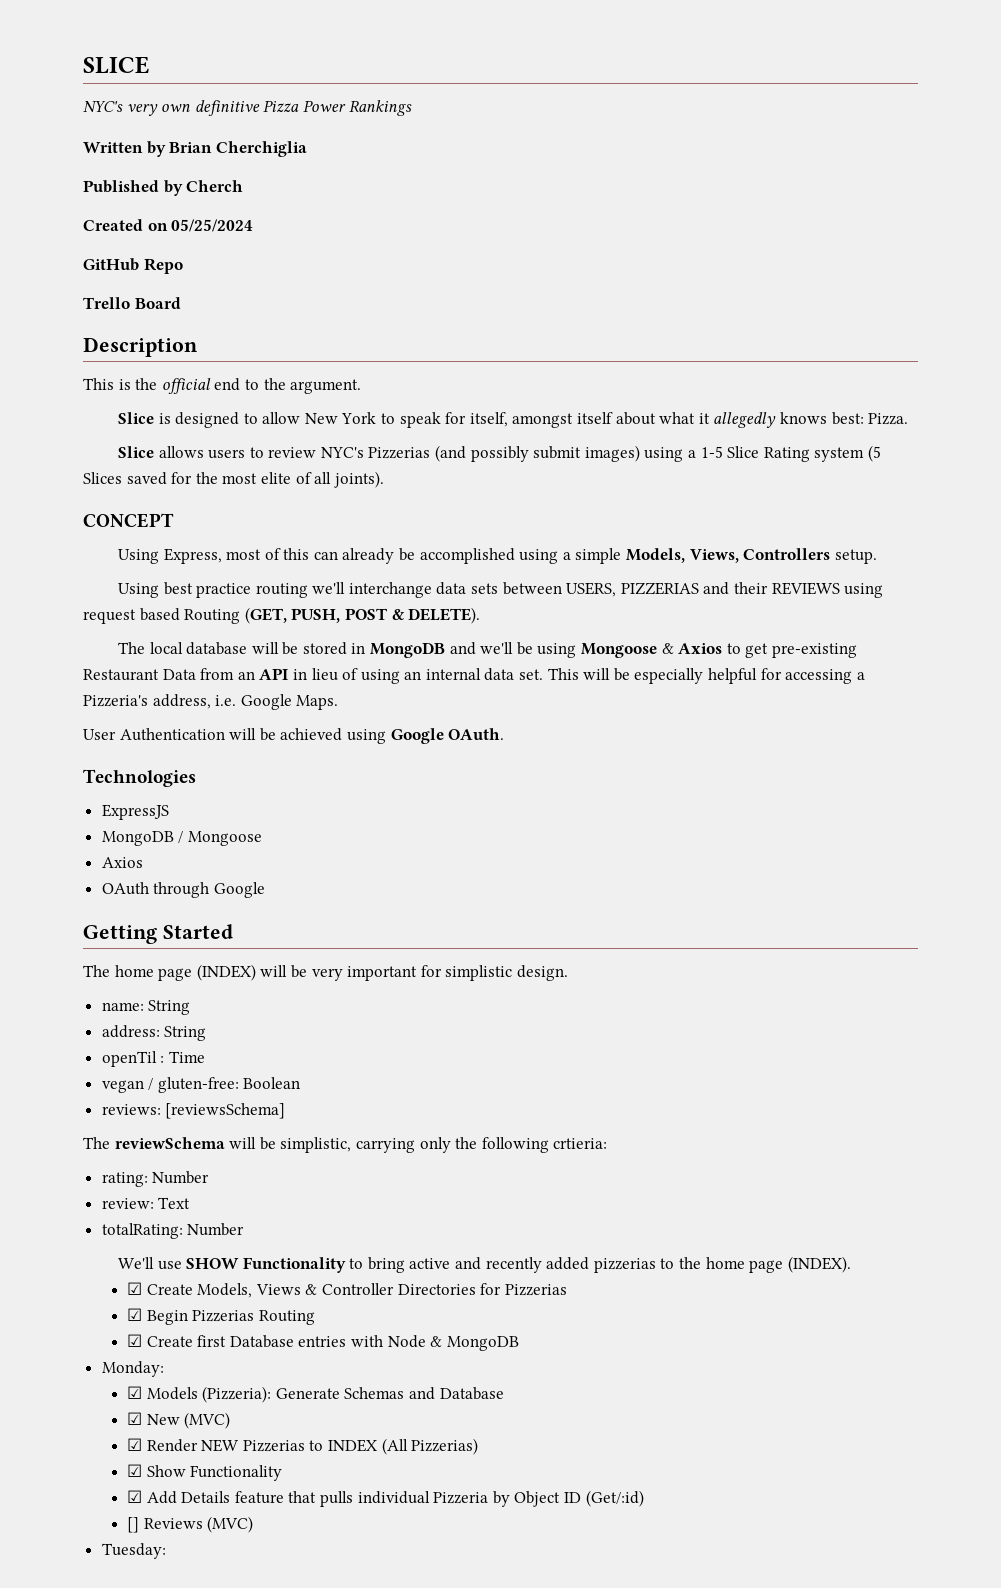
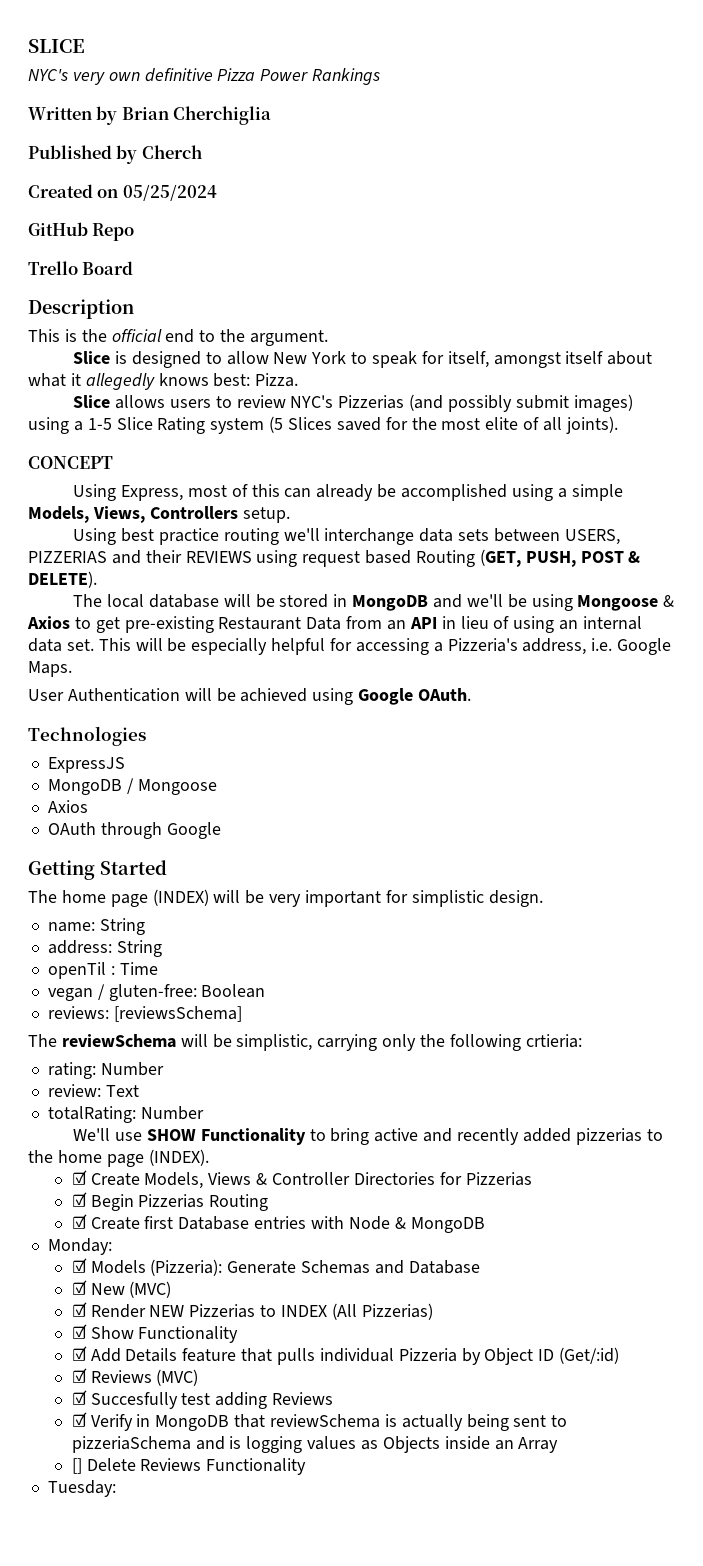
- [] Reviews (MVC)
+ ☑ Reviews (MVC)
+ ☑ Succesfully test adding Reviews
+ ☑ Verify in MongoDB that reviewSchema is actually being sent to pizzeriaSchema and is logging values as Objects inside an Array
+ [] Delete Reviews Functionality

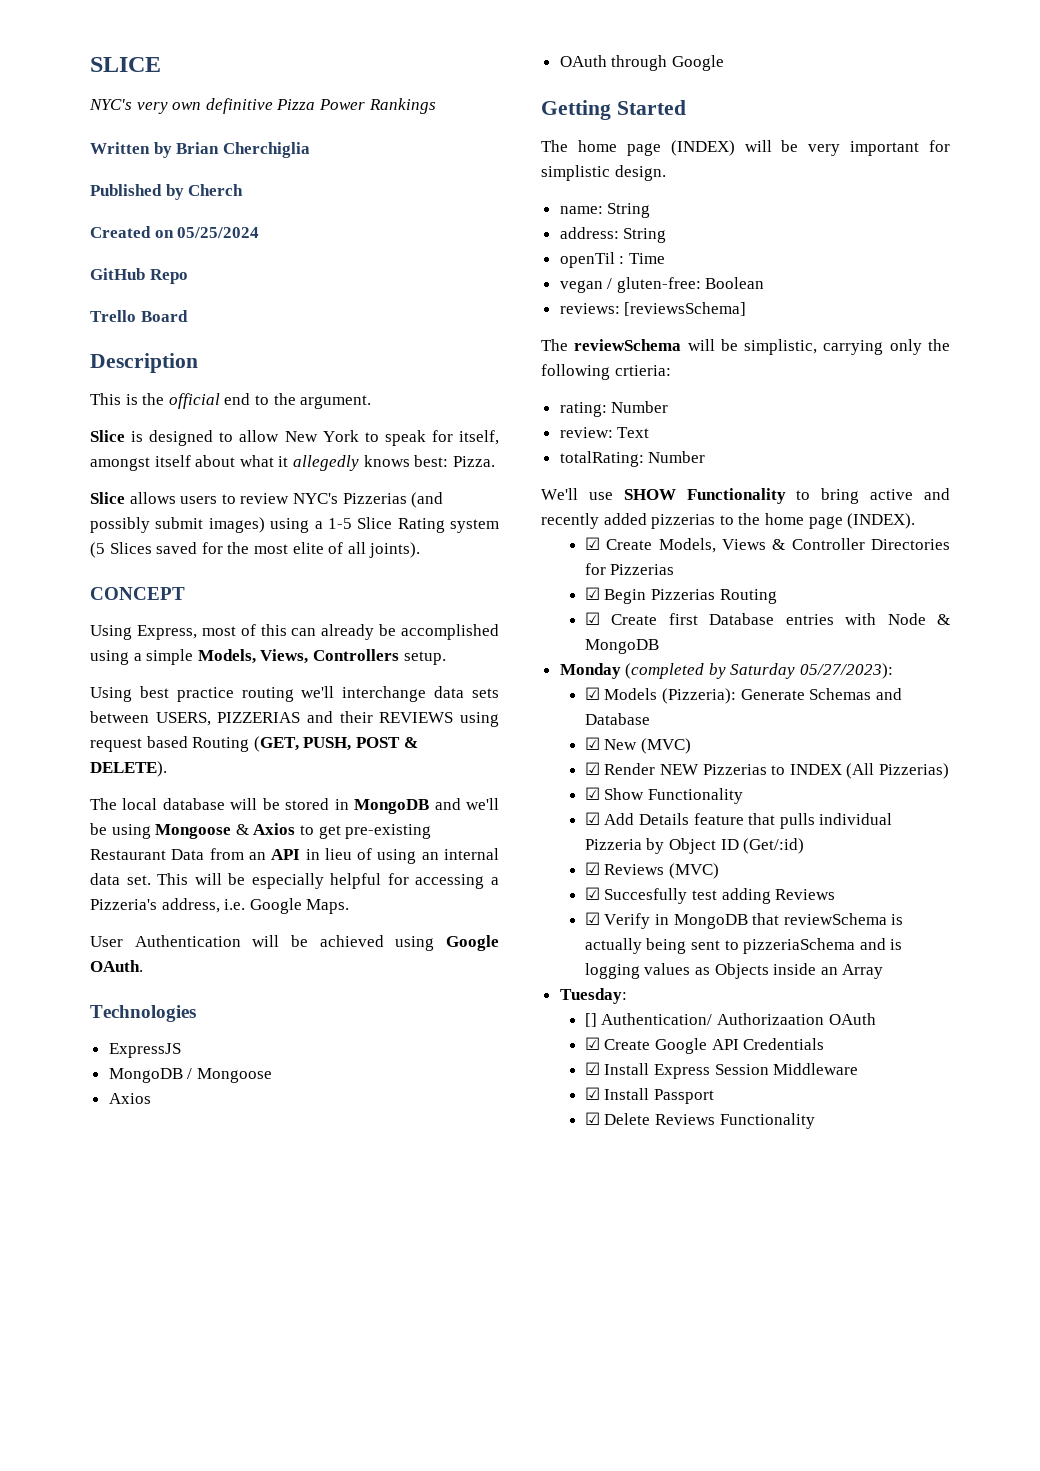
- Monday:
+ Monday (completed by Saturday 05/27/2023):
+ Tuesday:
- [] Delete Reviews Functionality
+ [] Authentication/ Authorizaation OAuth
+ ☑ Create Google API Credentials
+ ☑ Install Express Session Middleware
+ ☑ Install Passport
+ ☑ Delete Reviews Functionality
- Tuesday:

